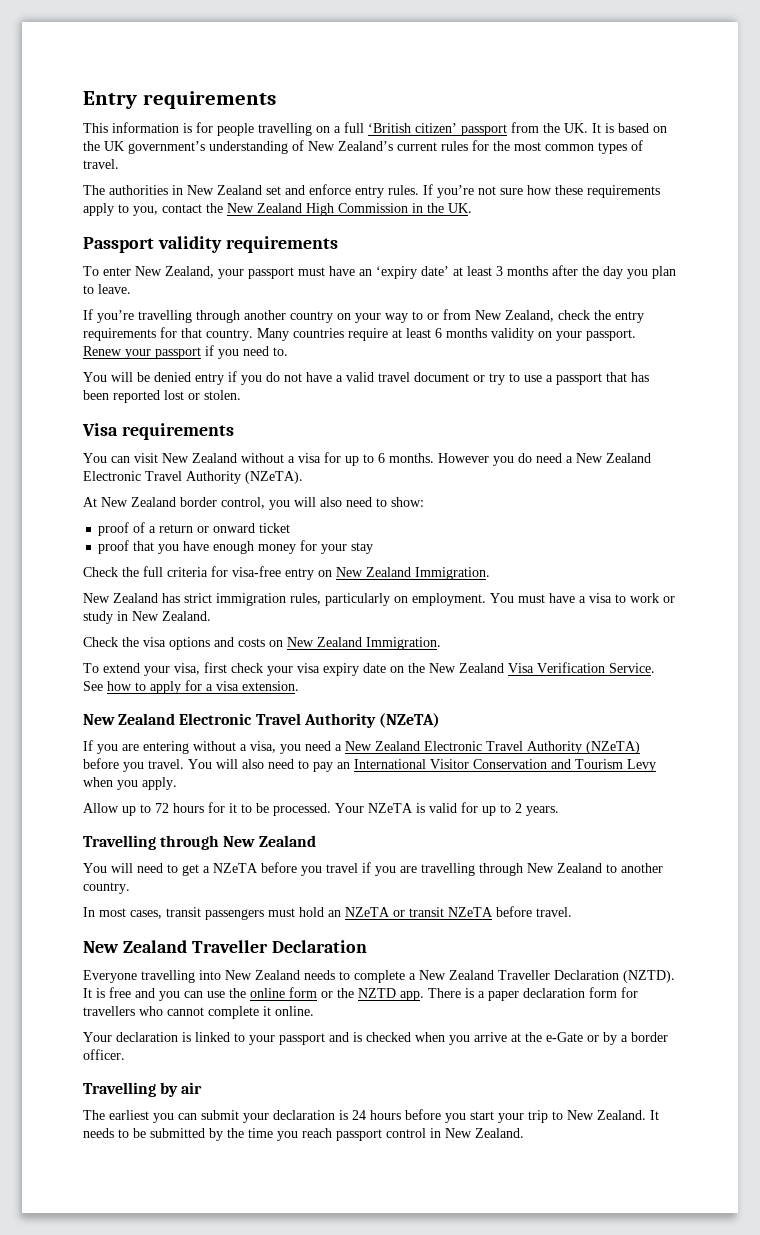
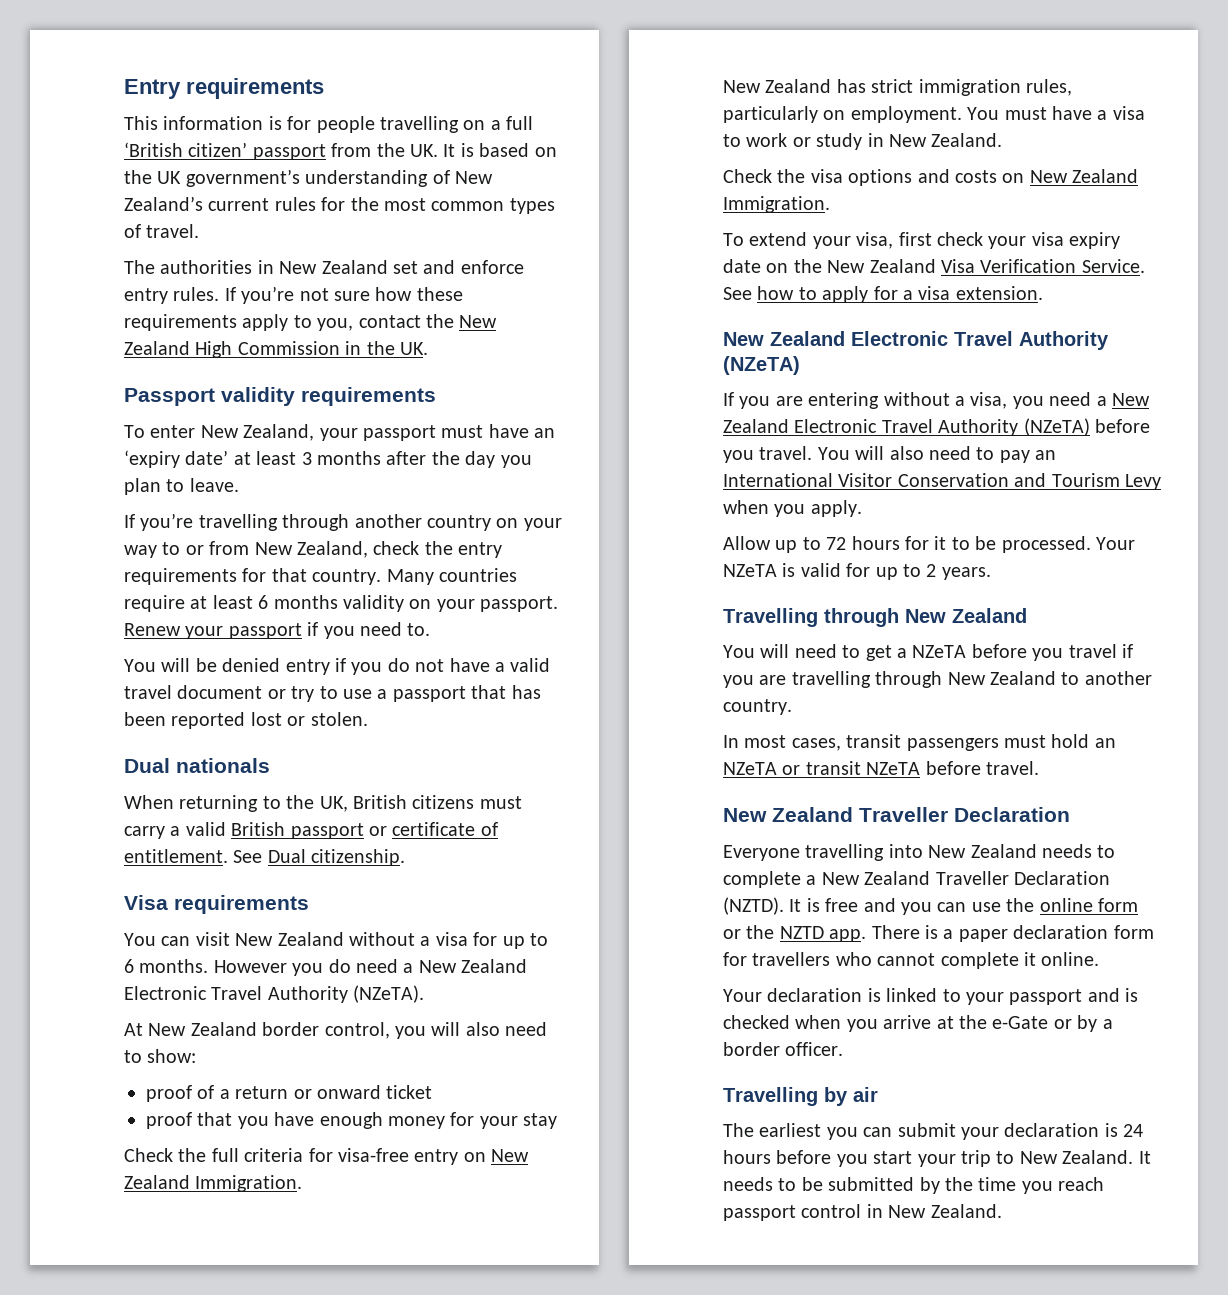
+ Dual nationals
+ When returning to the UK, British citizens must carry a valid British passport or certificate of entitlement. See Dual citizenship.

